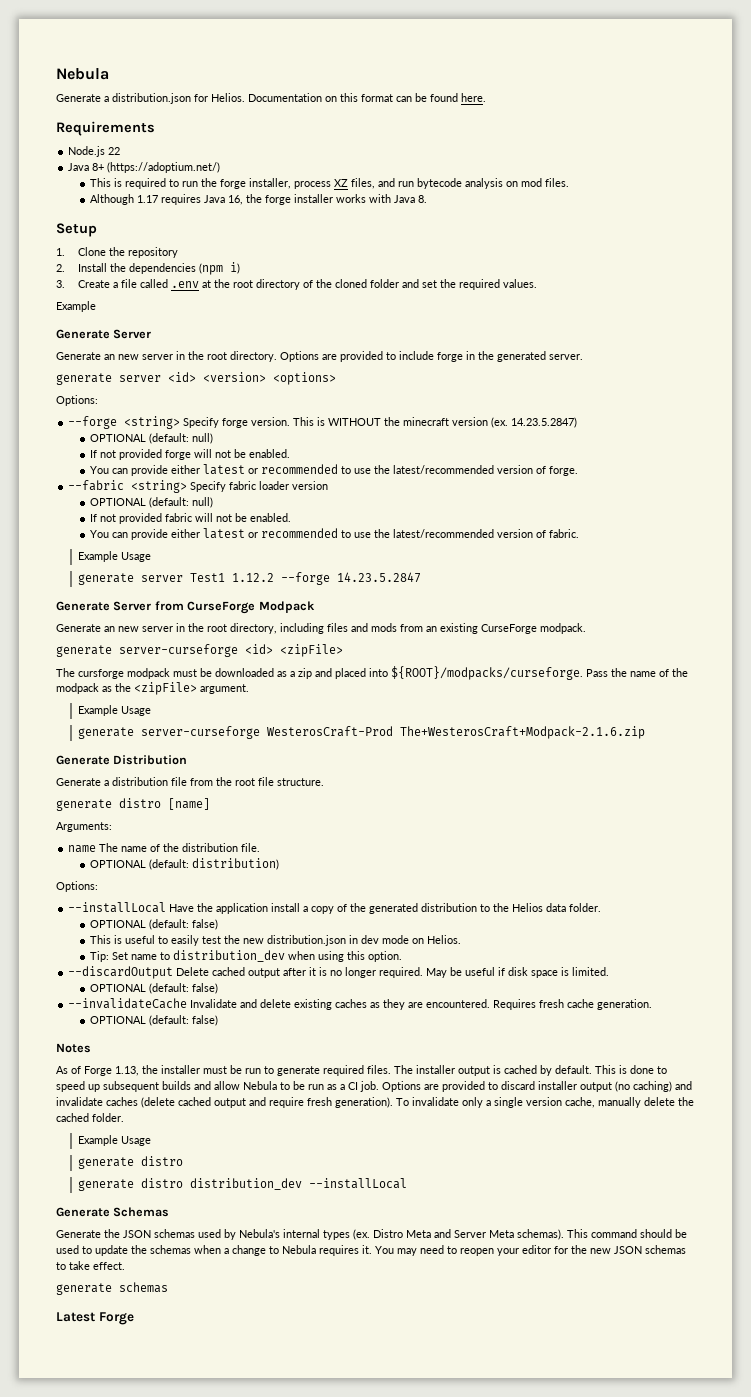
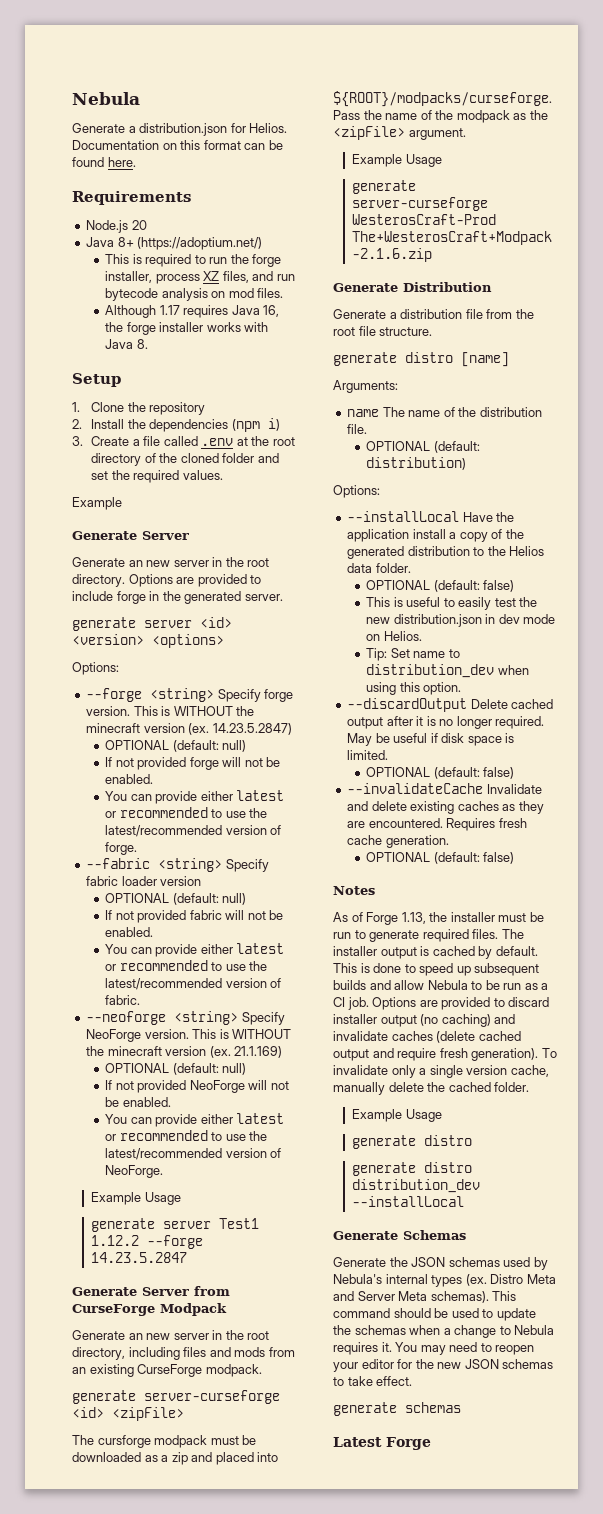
- Node.js 22
+ Node.js 20
+ --neoforge <string> Specify NeoForge version. This is WITHOUT the minecraft version (ex. 21.1.169)
+ OPTIONAL (default: null)
+ If not provided NeoForge will not be enabled.
+ You can provide either latest or recommended to use the latest/recommended version of NeoForge.

